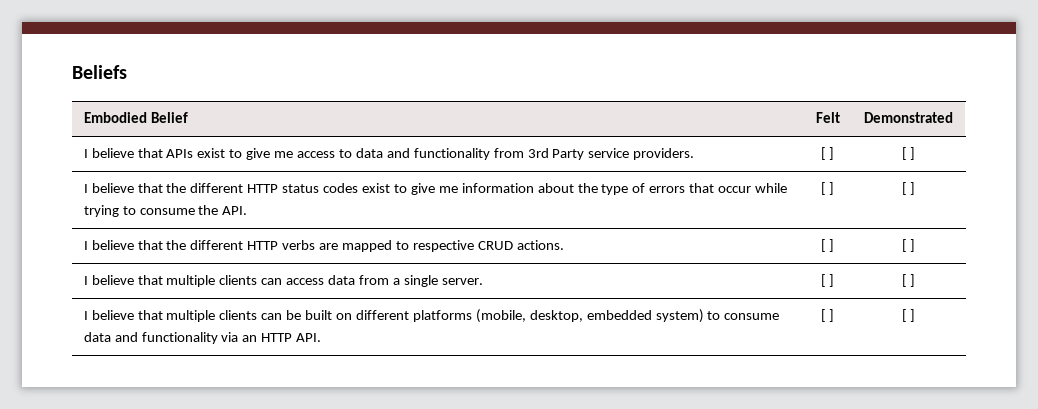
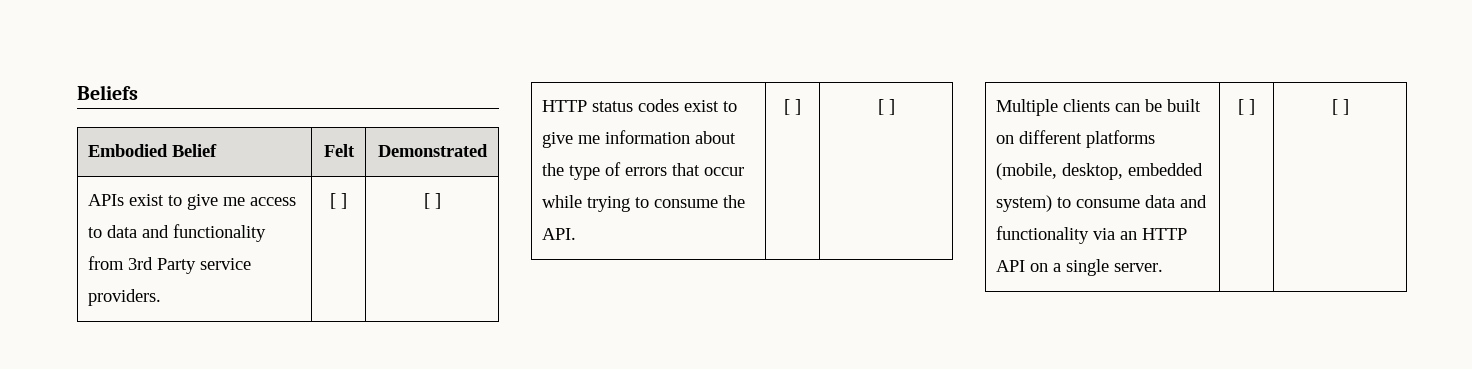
- I believe that APIs exist to give me access to data and functionality from 3rd Party service providers. | [ ] | [ ]
+ APIs exist to give me access to data and functionality from 3rd Party service providers. | [ ] | [ ]
- I believe that the different HTTP status codes exist to give me information about the type of errors that occur while trying to consume the API. | [ ] | [ ]
+ HTTP status codes exist to give me information about the type of errors that occur while trying to consume the API. | [ ] | [ ]
- I believe that the different HTTP verbs are mapped to respective CRUD actions. | [ ] | [ ]
- I believe that multiple clients can access data from a single server. | [ ] | [ ]
- I believe that multiple clients can be built on different platforms (mobile, desktop, embedded system) to consume data and functionality via an HTTP API. | [ ] | [ ]
+ Multiple clients can be built on different platforms (mobile, desktop, embedded system) to consume data and functionality via an HTTP API on a single server. | [ ] | [ ]

